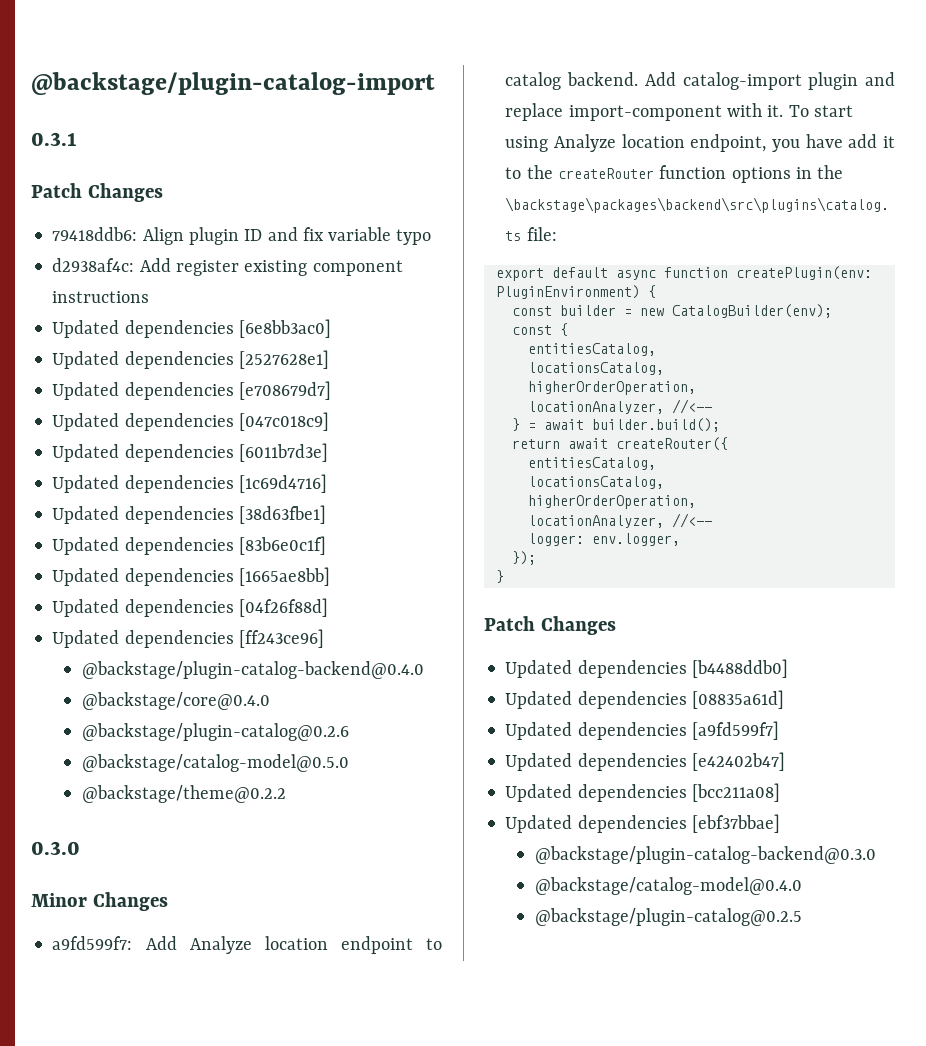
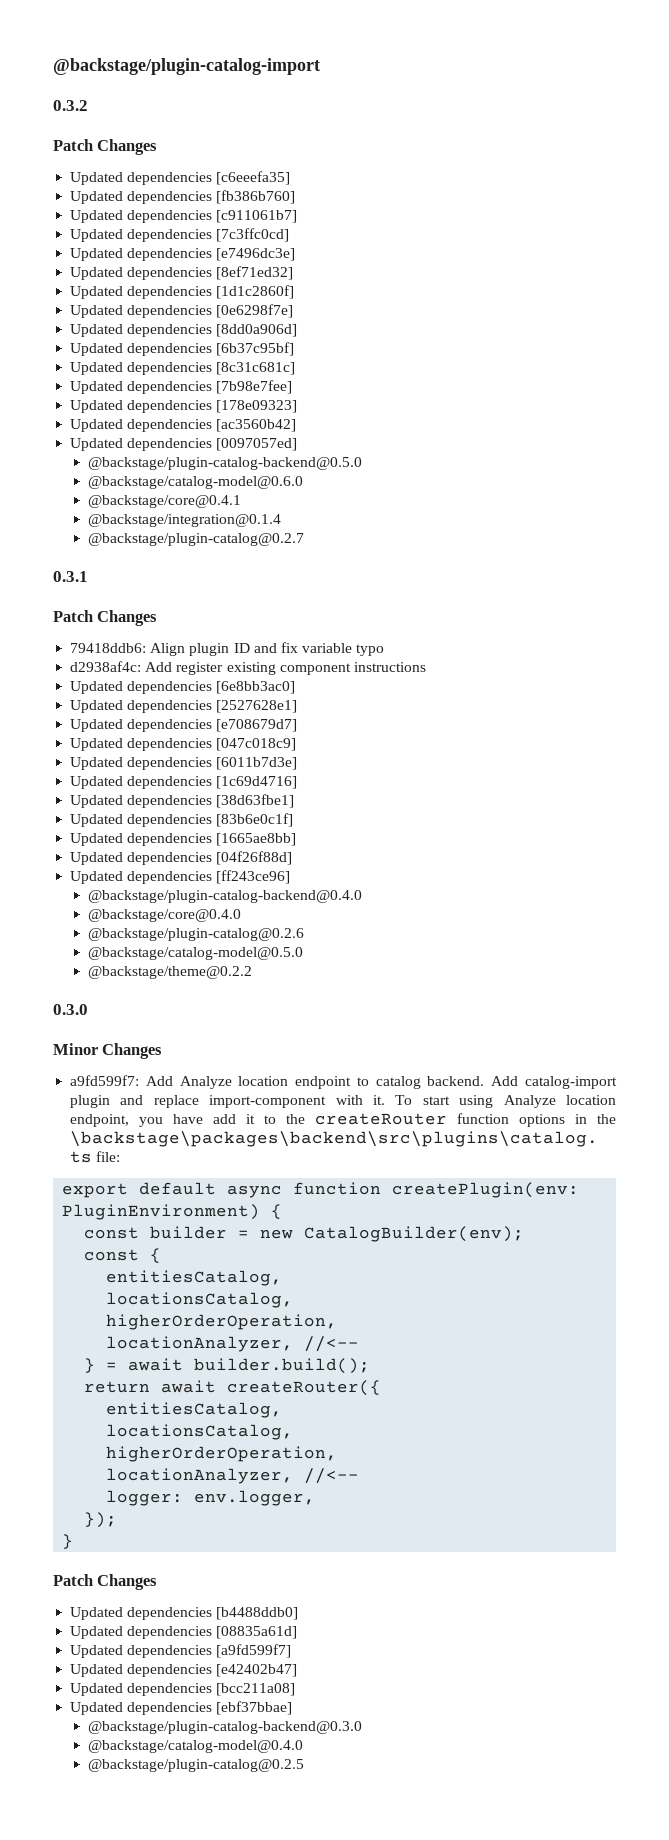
+ 0.3.2
+ Patch Changes
+ Updated dependencies [c6eeefa35]
+ Updated dependencies [fb386b760]
+ Updated dependencies [c911061b7]
+ Updated dependencies [7c3ffc0cd]
+ Updated dependencies [e7496dc3e]
+ Updated dependencies [8ef71ed32]
+ Updated dependencies [1d1c2860f]
+ Updated dependencies [0e6298f7e]
+ Updated dependencies [8dd0a906d]
+ Updated dependencies [6b37c95bf]
+ Updated dependencies [8c31c681c]
+ Updated dependencies [7b98e7fee]
+ Updated dependencies [178e09323]
+ Updated dependencies [ac3560b42]
+ Updated dependencies [0097057ed]
+ @backstage/plugin-catalog-backend@0.5.0
+ @backstage/catalog-model@0.6.0
+ @backstage/core@0.4.1
+ @backstage/integration@0.1.4
+ @backstage/plugin-catalog@0.2.7

